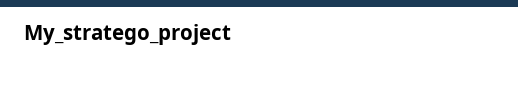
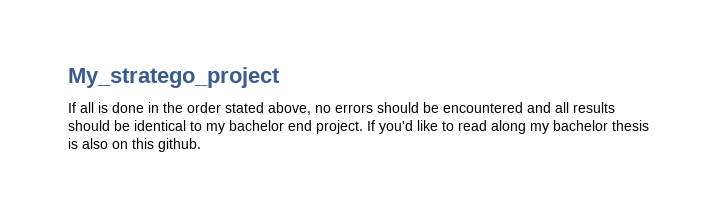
+ If all is done in the order stated above, no errors should be encountered and all results should be identical to my bachelor end project. If you'd like to read along my bachelor thesis is also on this github.

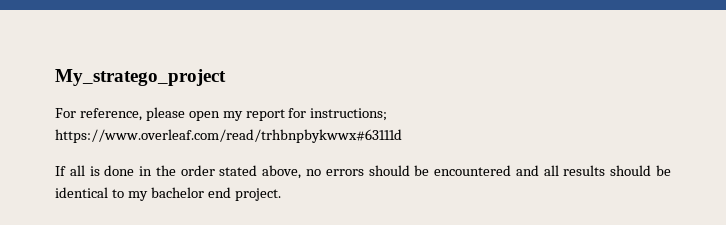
+ For reference, please open my report for instructions; https://www.overleaf.com/read/trhbnpbykwwx#63111d
- If you'd like to read along my bachelor thesis is also on this github.

